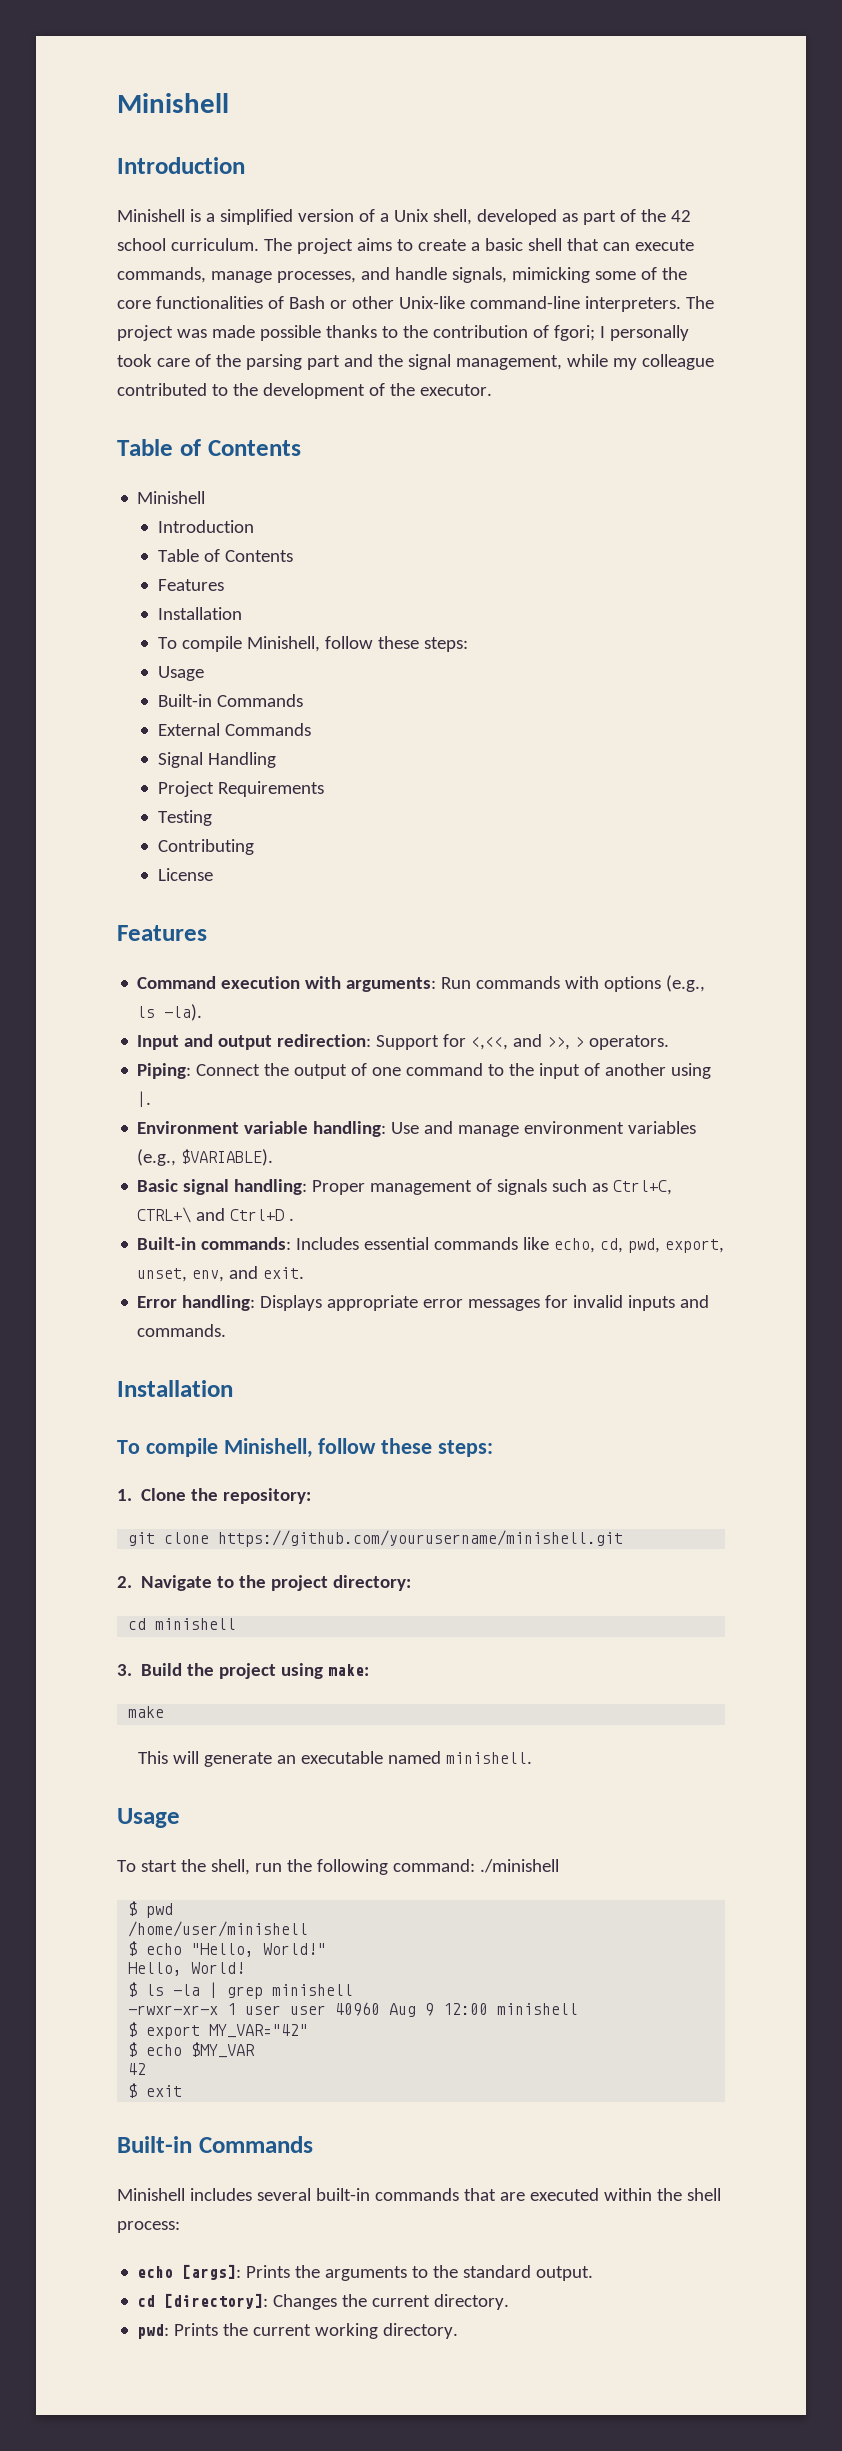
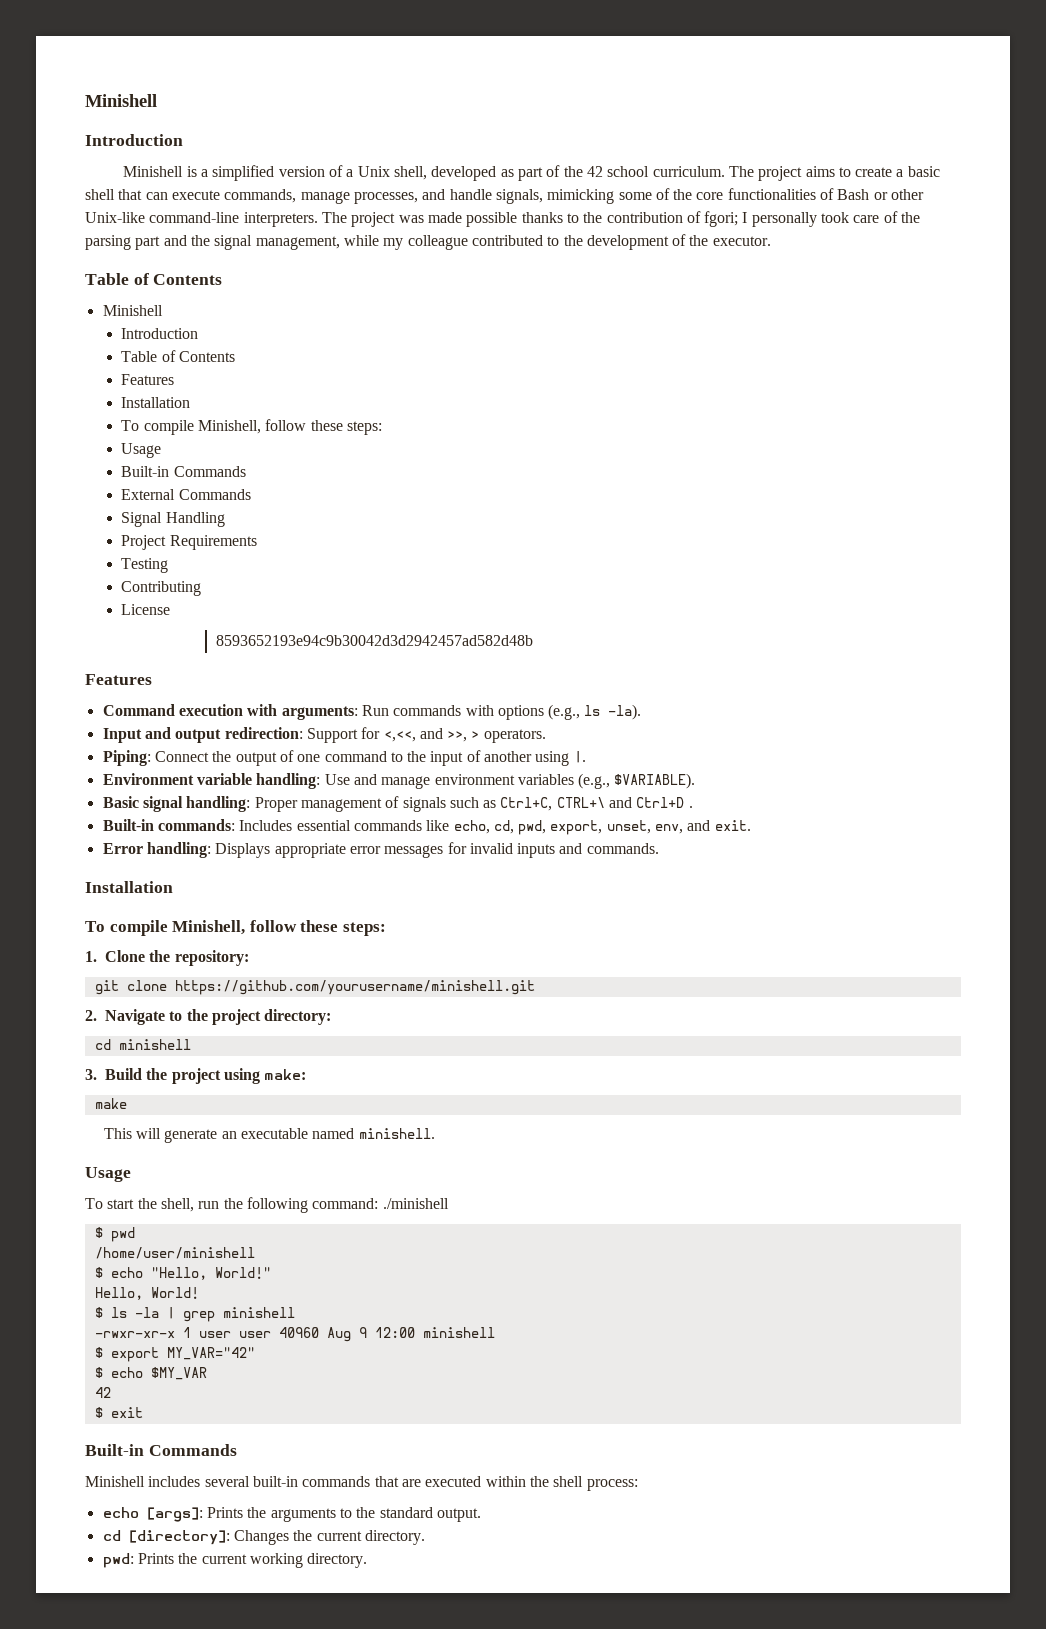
+ 8593652193e94c9b30042d3d2942457ad582d48b

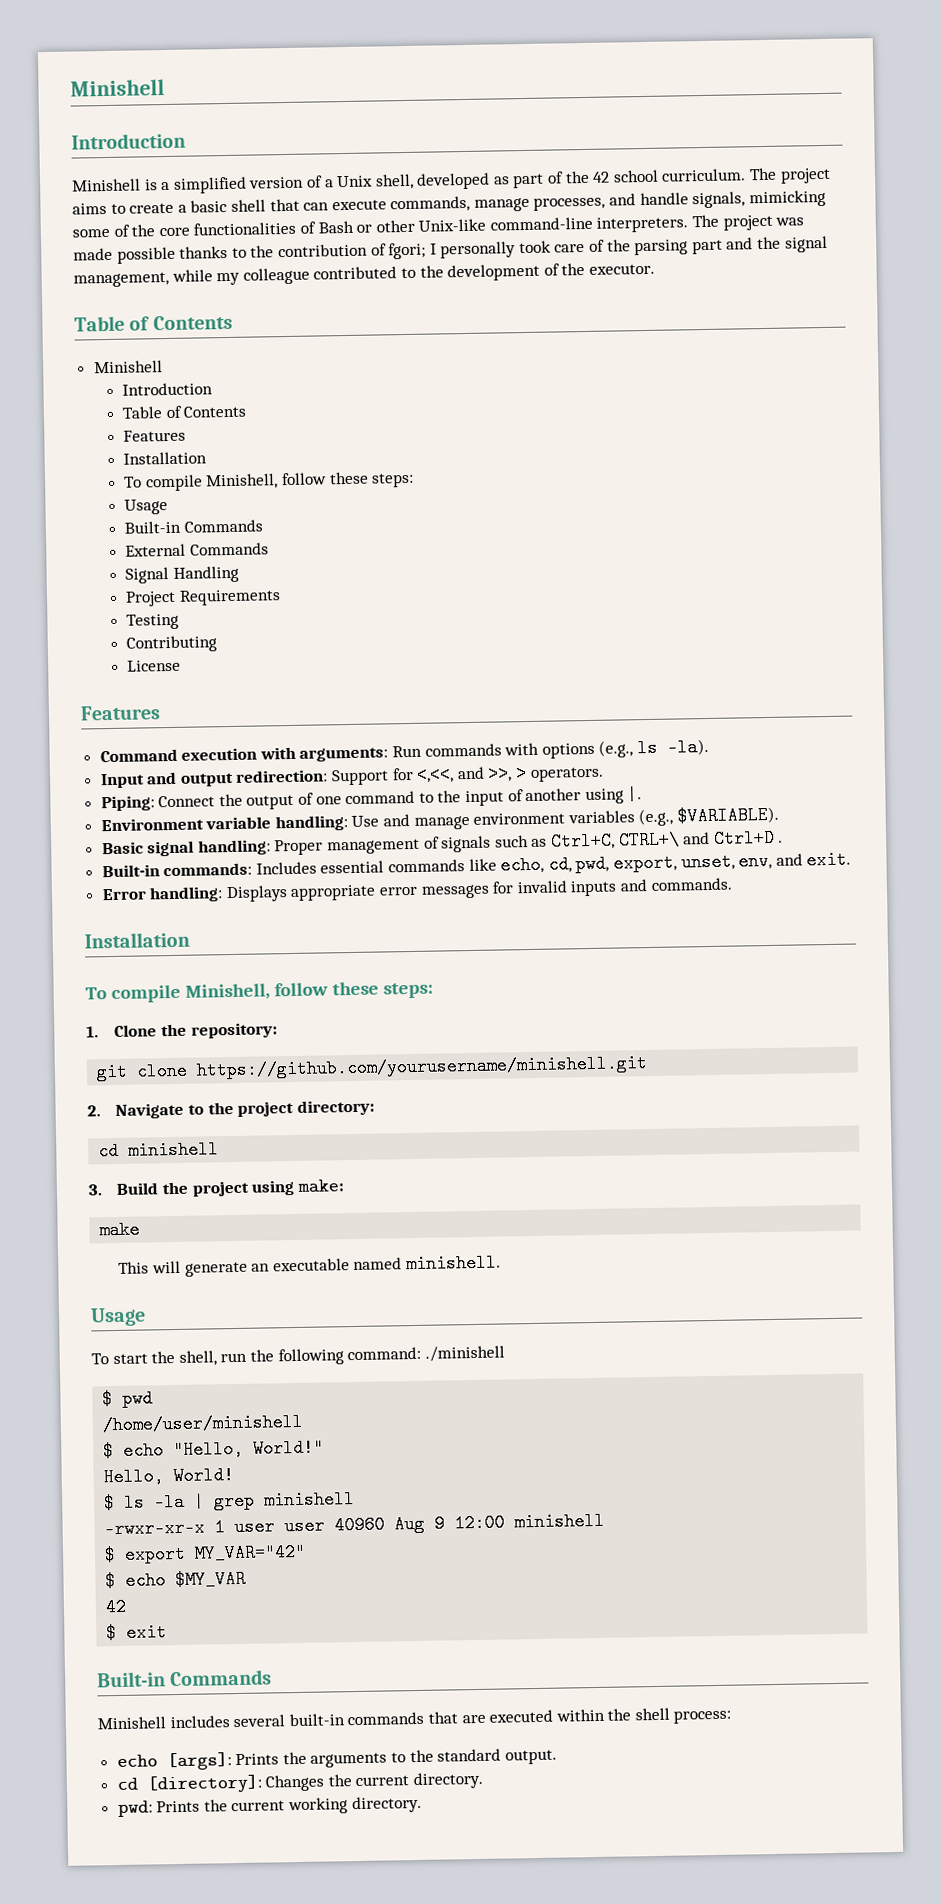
- 8593652193e94c9b30042d3d2942457ad582d48b

